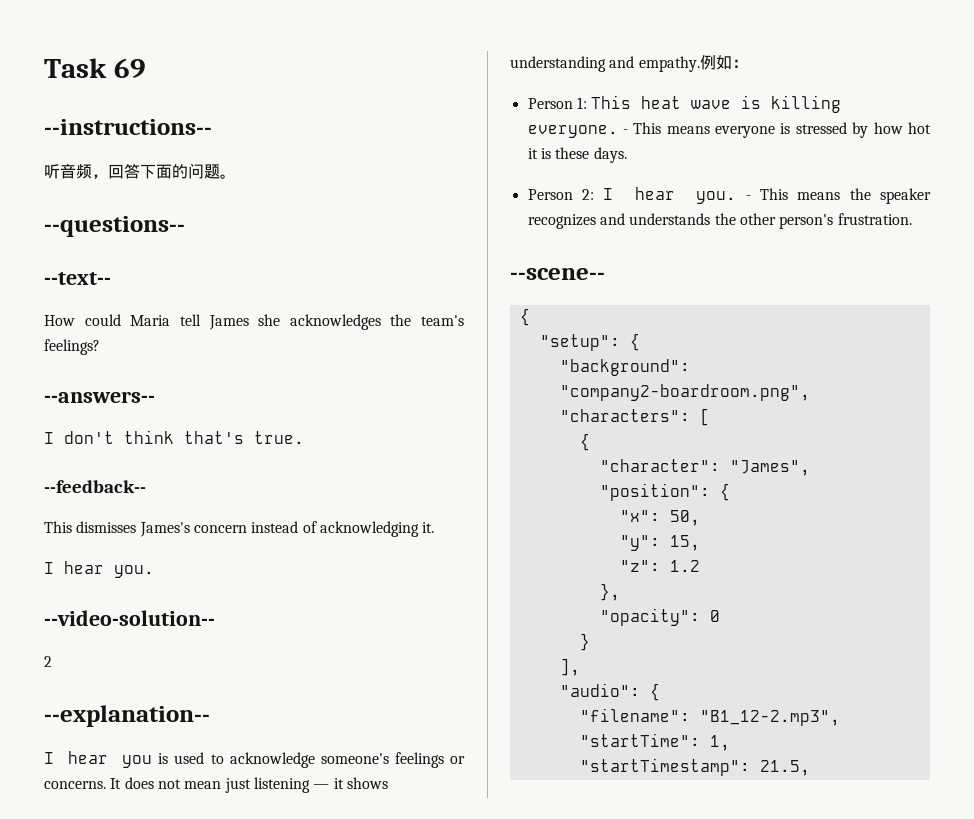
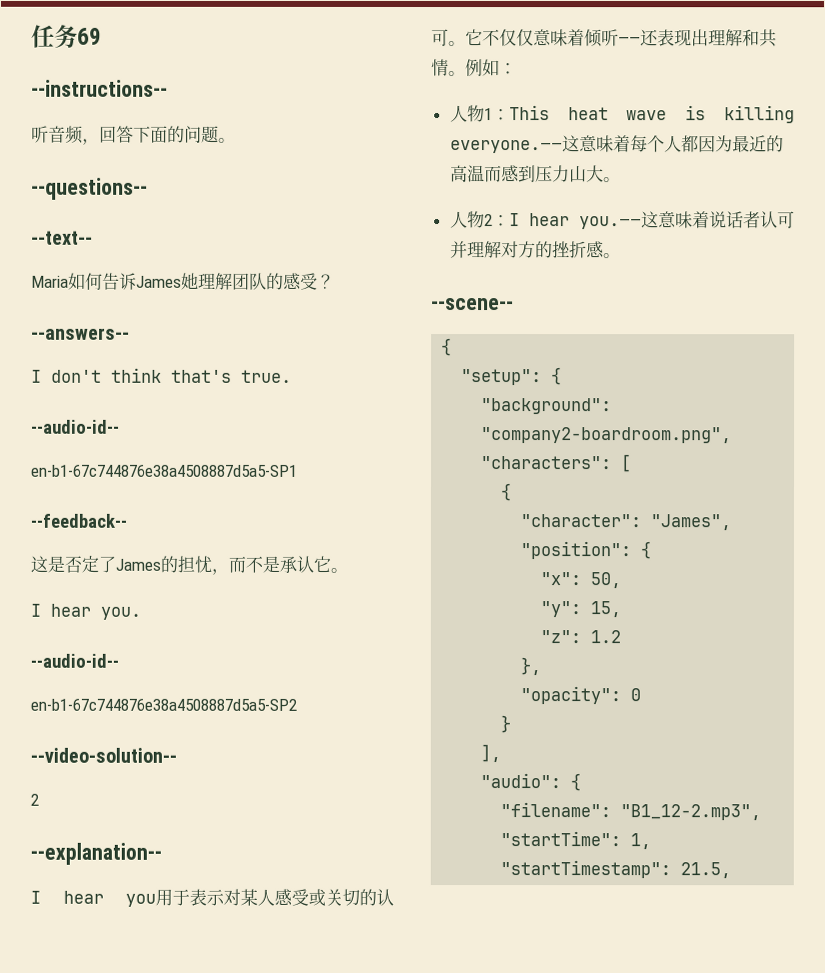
- Task 69
+ 任务69
- How could Maria tell James she acknowledges the team's feelings?
+ Maria如何告诉James她理解团队的感受？
  I don't think that's true.
+ --audio-id--
+ en-b1-67c744876e38a4508887d5a5-SP1
- This dismisses James's concern instead of acknowledging it.
+ 这是否定了James的担忧，而不是承认它。
  I hear you.
+ --audio-id--
+ en-b1-67c744876e38a4508887d5a5-SP2
- I hear you is used to acknowledge someone's feelings or concerns. It does not mean just listening — it shows understanding and empathy.
+ I hear you用于表示对某人感受或关切的认可。它不仅仅意味着倾听——还表现出理解和共情。
- Person 1: This heat wave is killing everyone. - This means everyone is stressed by how hot it is these days.
- Person 2: I hear you. - This means the speaker recognizes and understands the other person's frustration.
+ 人物1：This heat wave is killing everyone.——这意味着每个人都因为最近的高温而感到压力山大。
+ 人物2：I hear you.——这意味着说话者认可并理解对方的挫折感。

